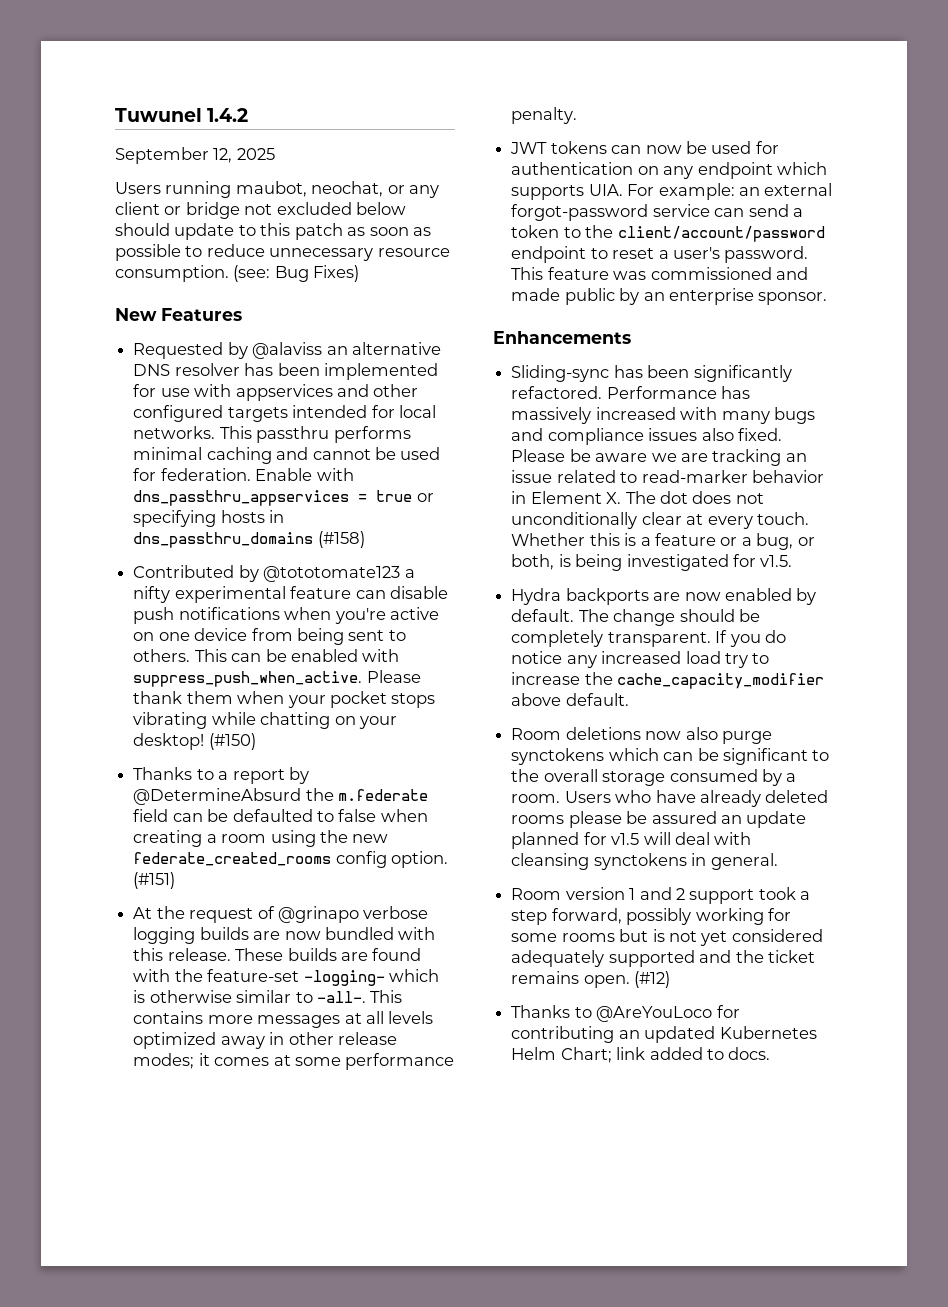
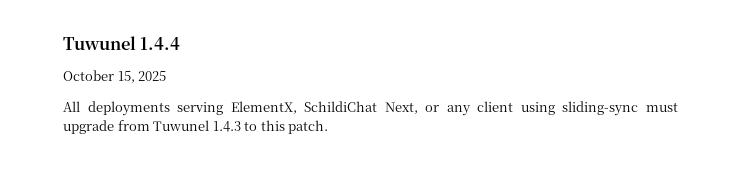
- Tuwunel 1.4.2
- September 12, 2025
- Users running maubot, neochat, or any client or bridge not excluded below should update to this patch as soon as possible to reduce unnecessary resource consumption. (see: Bug Fixes)
- New Features
- Requested by @alaviss an alternative DNS resolver has been implemented for use with appservices and other configured targets intended for local networks. This passthru performs minimal caching and cannot be used for federation. Enable with dns_passthru_appservices = true or specifying hosts in dns_passthru_domains (#158)
- Contributed by @tototomate123 a nifty experimental feature can disable push notifications when you're active on one device from being sent to others. This can be enabled with suppress_push_when_active. Please thank them when your pocket stops vibrating while chatting on your desktop! (#150)
- Thanks to a report by @DetermineAbsurd the m.federate field can be defaulted to false when creating a room using the new federate_created_rooms config option. (#151)
- At the request of @grinapo verbose logging builds are now bundled with this release. These builds are found with the feature-set -logging- which is otherwise similar to -all-. This contains more messages at all levels optimized away in other release modes; it comes at some performance penalty.
- JWT tokens can now be used for authentication on any endpoint which supports UIA. For example: an external forgot-password service can send a token to the client/account/password endpoint to reset a user's password. This feature was commissioned and made public by an enterprise sponsor.
- Enhancements
- Sliding-sync has been significantly refactored. Performance has massively increased with many bugs and compliance issues also fixed. Please be aware we are tracking an issue related to read-marker behavior in Element X. The dot does not unconditionally clear at every touch. Whether this is a feature or a bug, or both, is being investigated for v1.5.
- Hydra backports are now enabled by default. The change should be completely transparent. If you do notice any increased load try to increase the cache_capacity_modifier above default.
- Room deletions now also purge synctokens which can be significant to the overall storage consumed by a room. Users who have already deleted rooms please be assured an update planned for v1.5 will deal with cleansing synctokens in general.
- Room version 1 and 2 support took a step forward, possibly working for some rooms but is not yet considered adequately supported and the ticket remains open. (#12)
- Thanks to @AreYouLoco for contributing an updated Kubernetes Helm Chart; link added to docs.
+ Tuwunel 1.4.4
+ October 15, 2025
+ All deployments serving ElementX, SchildiChat Next, or any client using sliding-sync must upgrade from Tuwunel 1.4.3 to this patch.

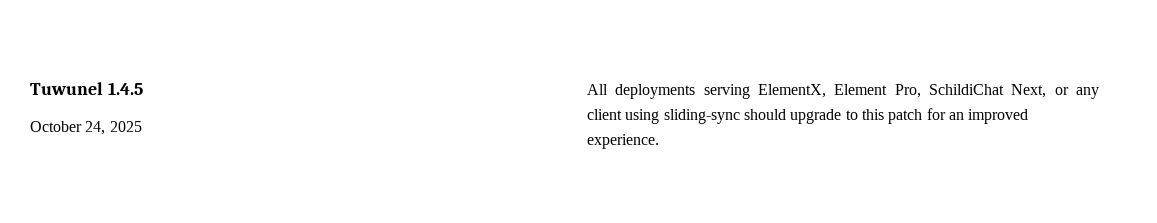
- Tuwunel 1.4.4
+ Tuwunel 1.4.5
- October 15, 2025
+ October 24, 2025
- All deployments serving ElementX, SchildiChat Next, or any client using sliding-sync must upgrade from Tuwunel 1.4.3 to this patch.
+ All deployments serving ElementX, Element Pro, SchildiChat Next, or any client using sliding-sync should upgrade to this patch for an improved experience.

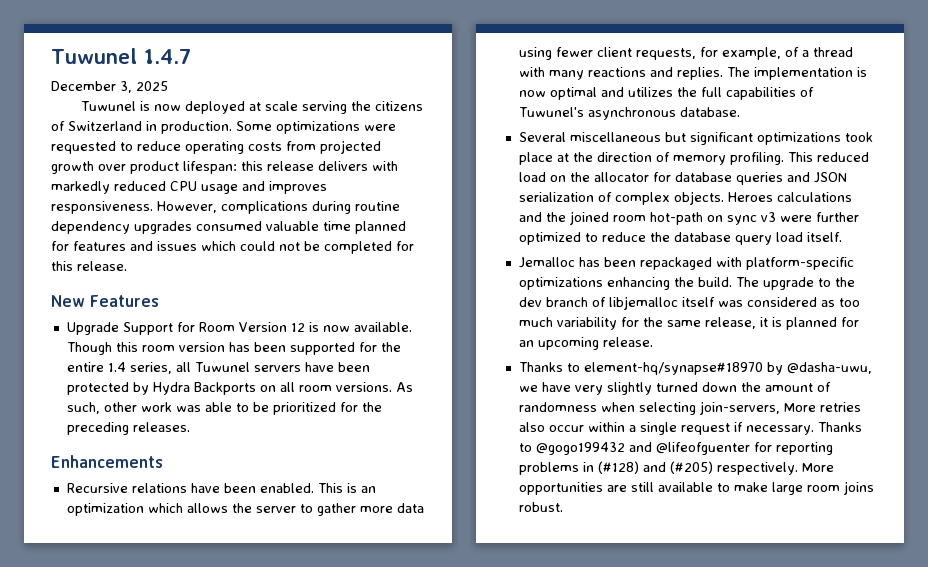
- Tuwunel 1.4.5
- October 24, 2025
- All deployments serving ElementX, Element Pro, SchildiChat Next, or any client using sliding-sync should upgrade to this patch for an improved experience.
+ Tuwunel 1.4.7
+ December 3, 2025
+ Tuwunel is now deployed at scale serving the citizens of Switzerland in production. Some optimizations were requested to reduce operating costs from projected growth over product lifespan: this release delivers with markedly reduced CPU usage and improves responsiveness. However, complications during routine dependency upgrades consumed valuable time planned for features and issues which could not be completed for this release.
+ New Features
+ Upgrade Support for Room Version 12 is now available. Though this room version has been supported for the entire 1.4 series, all Tuwunel servers have been protected by Hydra Backports on all room versions. As such, other work was able to be prioritized for the preceding releases.
+ Enhancements
+ Recursive relations have been enabled. This is an optimization which allows the server to gather more data using fewer client requests, for example, of a thread with many reactions and replies. The implementation is now optimal and utilizes the full capabilities of Tuwunel's asynchronous database.
+ Several miscellaneous but significant optimizations took place at the direction of memory profiling. This reduced load on the allocator for database queries and JSON serialization of complex objects. Heroes calculations and the joined room hot-path on sync v3 were further optimized to reduce the database query load itself.
+ Jemalloc has been repackaged with platform-specific optimizations enhancing the build. The upgrade to the dev branch of libjemalloc itself was considered as too much variability for the same release, it is planned for an upcoming release.
+ Thanks to element-hq/synapse#18970 by @dasha-uwu, we have very slightly turned down the amount of randomness when selecting join-servers, More retries also occur within a single request if necessary. Thanks to @gogo199432 and @lifeofguenter for reporting problems in (#128) and (#205) respectively. More opportunities are still available to make large room joins robust.

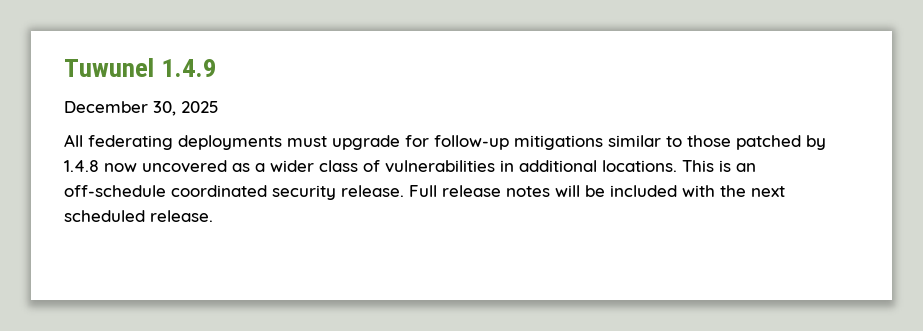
- Tuwunel 1.4.7
+ Tuwunel 1.4.9
- December 3, 2025
+ December 30, 2025
- Tuwunel is now deployed at scale serving the citizens of Switzerland in production. Some optimizations were requested to reduce operating costs from projected growth over product lifespan: this release delivers with markedly reduced CPU usage and improves responsiveness. However, complications during routine dependency upgrades consumed valuable time planned for features and issues which could not be completed for this release.
- New Features
- Upgrade Support for Room Version 12 is now available. Though this room version has been supported for the entire 1.4 series, all Tuwunel servers have been protected by Hydra Backports on all room versions. As such, other work was able to be prioritized for the preceding releases.
- Enhancements
- Recursive relations have been enabled. This is an optimization which allows the server to gather more data using fewer client requests, for example, of a thread with many reactions and replies. The implementation is now optimal and utilizes the full capabilities of Tuwunel's asynchronous database.
- Several miscellaneous but significant optimizations took place at the direction of memory profiling. This reduced load on the allocator for database queries and JSON serialization of complex objects. Heroes calculations and the joined room hot-path on sync v3 were further optimized to reduce the database query load itself.
- Jemalloc has been repackaged with platform-specific optimizations enhancing the build. The upgrade to the dev branch of libjemalloc itself was considered as too much variability for the same release, it is planned for an upcoming release.
- Thanks to element-hq/synapse#18970 by @dasha-uwu, we have very slightly turned down the amount of randomness when selecting join-servers, More retries also occur within a single request if necessary. Thanks to @gogo199432 and @lifeofguenter for reporting problems in (#128) and (#205) respectively. More opportunities are still available to make large room joins robust.
+ All federating deployments must upgrade for follow-up mitigations similar to those patched by 1.4.8 now uncovered as a wider class of vulnerabilities in additional locations. This is an off-schedule coordinated security release. Full release notes will be included with the next scheduled release.

